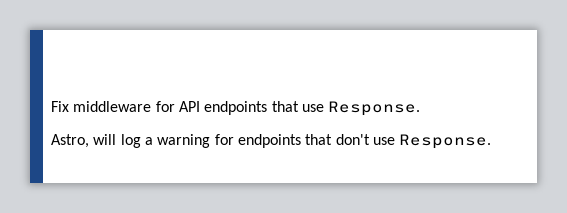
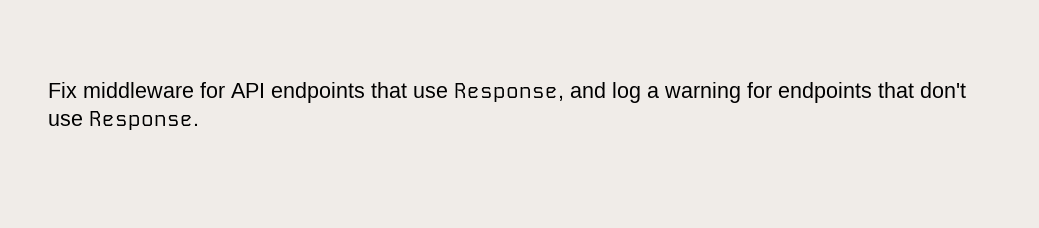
- Fix middleware for API endpoints that use Response.
- Astro, will log a warning for endpoints that don't use Response.
+ Fix middleware for API endpoints that use Response, and log a warning for endpoints that don't use Response.

